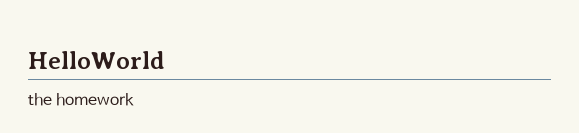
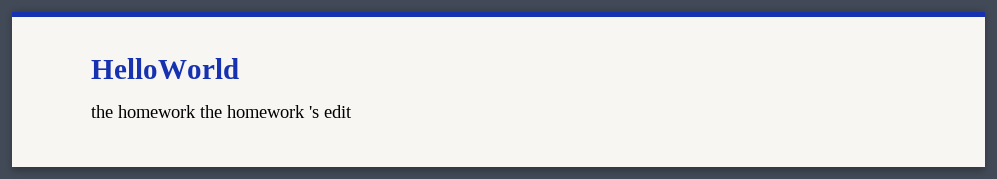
- the homework
+ the homework the homework 's edit

